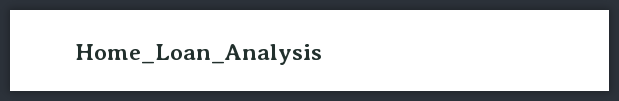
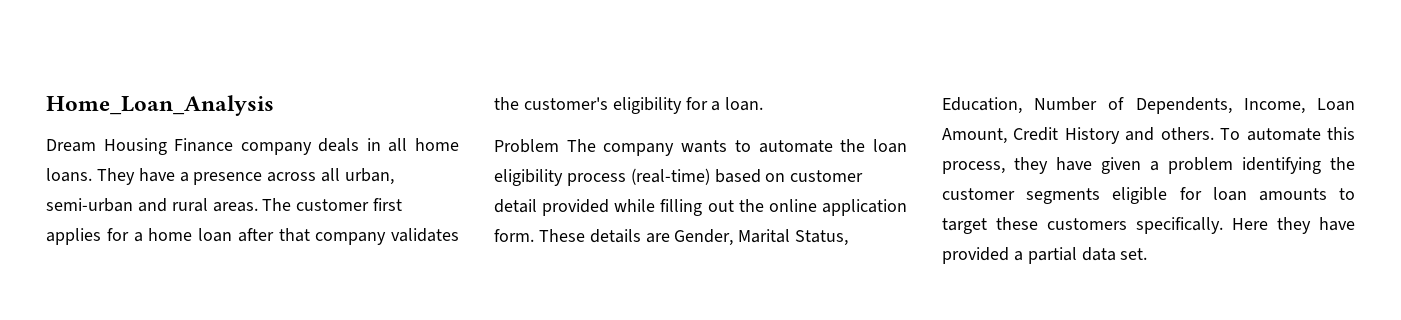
+ Dream Housing Finance company deals in all home loans. They have a presence across all urban, semi-urban and rural areas. The customer first applies for a home loan after that company validates the customer's eligibility for a loan.
+ Problem The company wants to automate the loan eligibility process (real-time) based on customer detail provided while filling out the online application form. These details are Gender, Marital Status, Education, Number of Dependents, Income, Loan Amount, Credit History and others. To automate this process, they have given a problem identifying the customer segments eligible for loan amounts to target these customers specifically. Here they have provided a partial data set.

